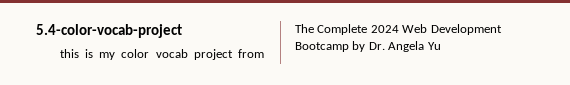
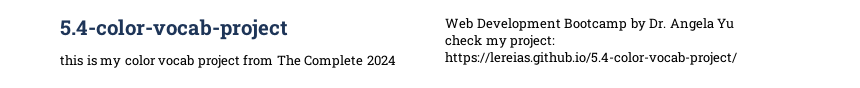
+ check my project: https://lereias.github.io/5.4-color-vocab-project/

